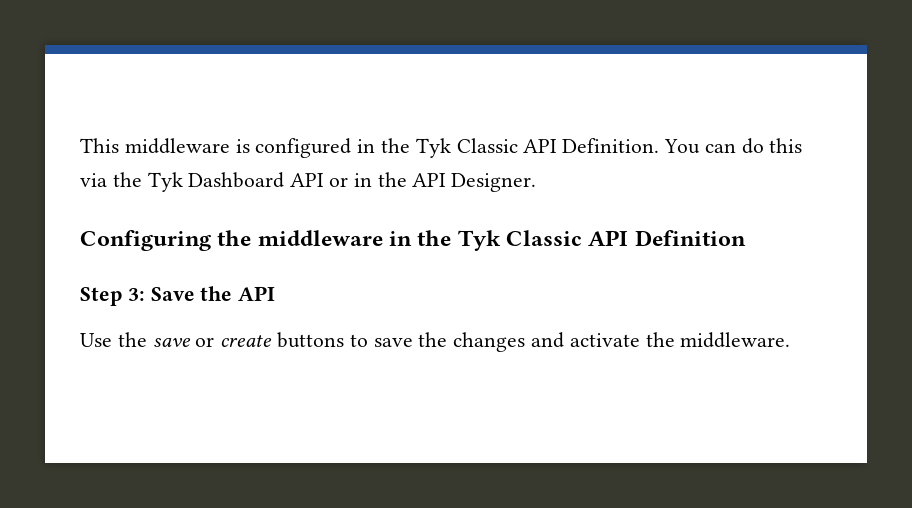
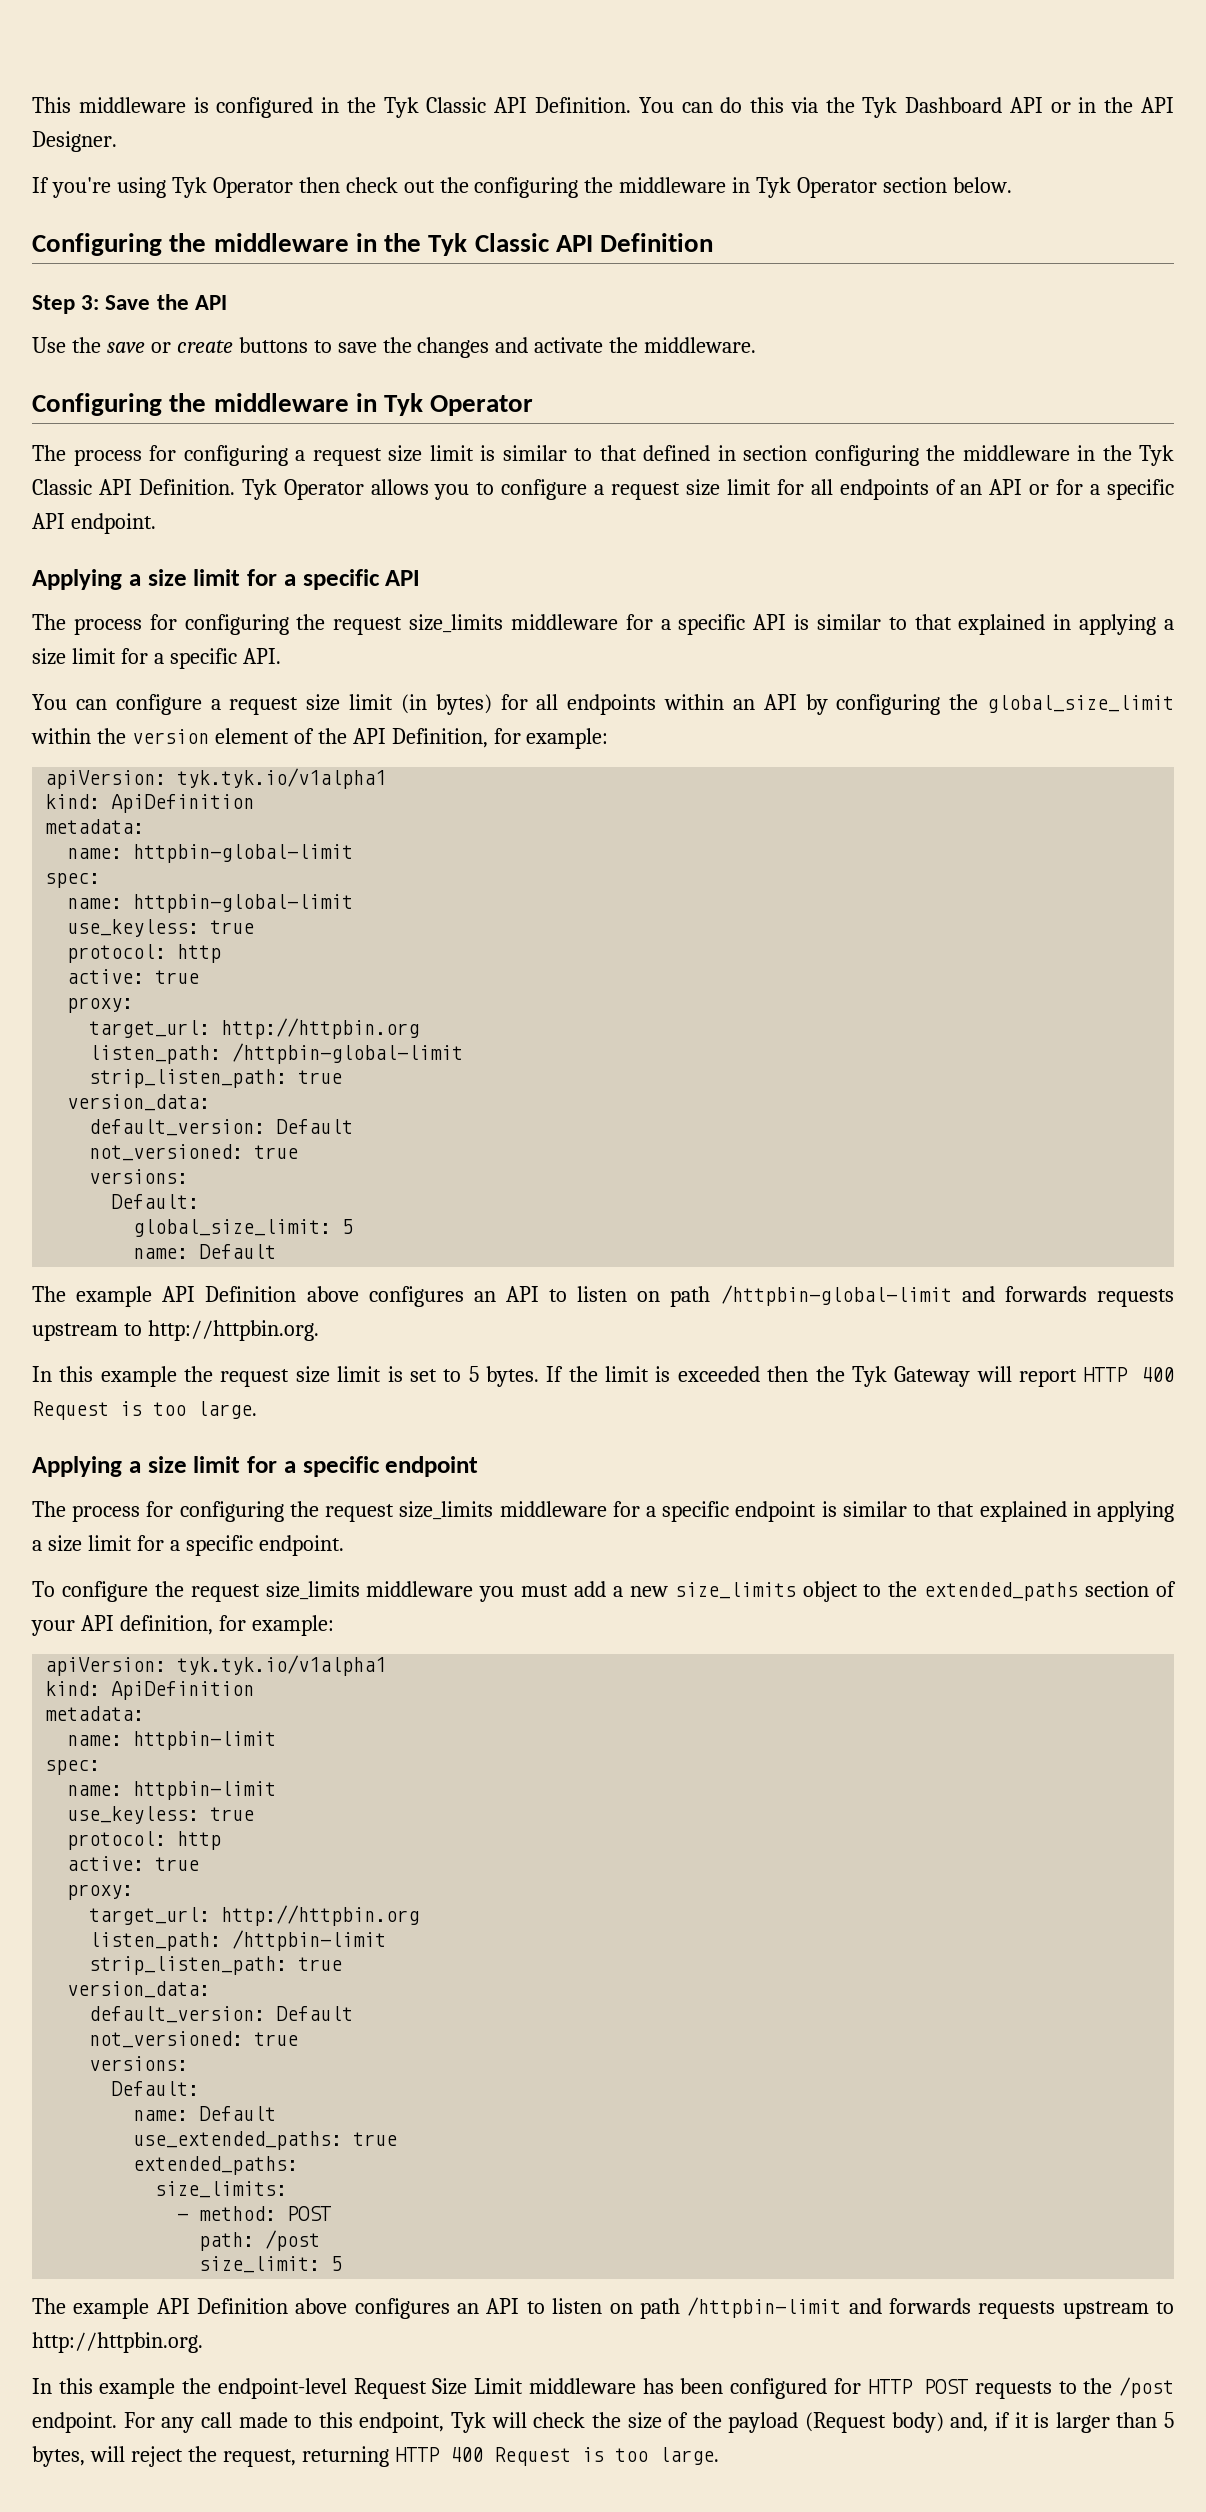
+ If you're using Tyk Operator then check out the configuring the middleware in Tyk Operator section below.
+ Configuring the middleware in Tyk Operator
+ The process for configuring a request size limit is similar to that defined in section configuring the middleware in the Tyk Classic API Definition. Tyk Operator allows you to configure a request size limit for all endpoints of an API or for a specific API endpoint.
+ Applying a size limit for a specific API
+ The process for configuring the request size_limits middleware for a specific API is similar to that explained in applying a size limit for a specific API.
+ You can configure a request size limit (in bytes) for all endpoints within an API by configuring the global_size_limit within the version element of the API Definition, for example:
+ apiVersion: tyk.tyk.io/v1alpha1
+ kind: ApiDefinition
+ metadata:
+ name: httpbin-global-limit
+ spec:
+ name: httpbin-global-limit
+ use_keyless: true
+ protocol: http
+ active: true
+ proxy:
+ target_url: http://httpbin.org
+ listen_path: /httpbin-global-limit
+ strip_listen_path: true
+ version_data:
+ default_version: Default
+ not_versioned: true
+ versions:
+ Default:
+ global_size_limit: 5
+ name: Default
+ The example API Definition above configures an API to listen on path /httpbin-global-limit and forwards requests upstream to http://httpbin.org.
+ In this example the request size limit is set to 5 bytes. If the limit is exceeded then the Tyk Gateway will report HTTP 400 Request is too large.
+ Applying a size limit for a specific endpoint
+ The process for configuring the request size_limits middleware for a specific endpoint is similar to that explained in applying a size limit for a specific endpoint.
+ To configure the request size_limits middleware you must add a new size_limits object to the extended_paths section of your API definition, for example:
+ apiVersion: tyk.tyk.io/v1alpha1
+ kind: ApiDefinition
+ metadata:
+ name: httpbin-limit
+ spec:
+ name: httpbin-limit
+ use_keyless: true
+ protocol: http
+ active: true
+ proxy:
+ target_url: http://httpbin.org
+ listen_path: /httpbin-limit
+ strip_listen_path: true
+ version_data:
+ default_version: Default
+ not_versioned: true
+ versions:
+ Default:
+ name: Default
+ use_extended_paths: true
+ extended_paths:
+ size_limits:
+ - method: POST
+ path: /post
+ size_limit: 5
+ The example API Definition above configures an API to listen on path /httpbin-limit and forwards requests upstream to http://httpbin.org.
+ In this example the endpoint-level Request Size Limit middleware has been configured for HTTP POST requests to the /post endpoint. For any call made to this endpoint, Tyk will check the size of the payload (Request body) and, if it is larger than 5 bytes, will reject the request, returning HTTP 400 Request is too large.

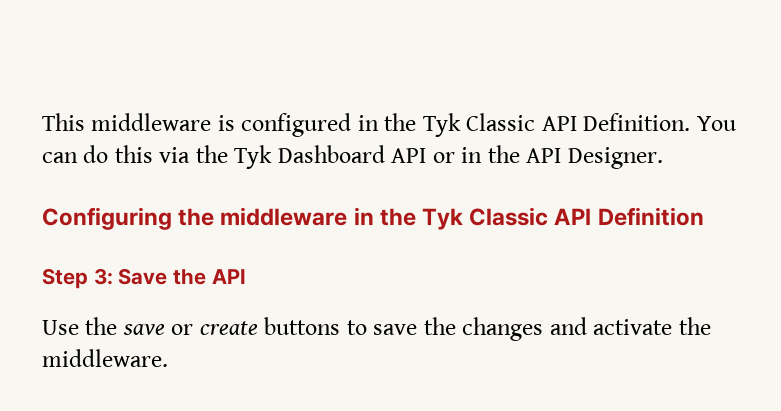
- If you're using Tyk Operator then check out the configuring the middleware in Tyk Operator section below.
- Configuring the middleware in Tyk Operator
- The process for configuring a request size limit is similar to that defined in section configuring the middleware in the Tyk Classic API Definition. Tyk Operator allows you to configure a request size limit for all endpoints of an API or for a specific API endpoint.
- Applying a size limit for a specific API
- The process for configuring the request size_limits middleware for a specific API is similar to that explained in applying a size limit for a specific API.
- You can configure a request size limit (in bytes) for all endpoints within an API by configuring the global_size_limit within the version element of the API Definition, for example:
- apiVersion: tyk.tyk.io/v1alpha1
- kind: ApiDefinition
- metadata:
- name: httpbin-global-limit
- spec:
- name: httpbin-global-limit
- use_keyless: true
- protocol: http
- active: true
- proxy:
- target_url: http://httpbin.org
- listen_path: /httpbin-global-limit
- strip_listen_path: true
- version_data:
- default_version: Default
- not_versioned: true
- versions:
- Default:
- global_size_limit: 5
- name: Default
- The example API Definition above configures an API to listen on path /httpbin-global-limit and forwards requests upstream to http://httpbin.org.
- In this example the request size limit is set to 5 bytes. If the limit is exceeded then the Tyk Gateway will report HTTP 400 Request is too large.
- Applying a size limit for a specific endpoint
- The process for configuring the request size_limits middleware for a specific endpoint is similar to that explained in applying a size limit for a specific endpoint.
- To configure the request size_limits middleware you must add a new size_limits object to the extended_paths section of your API definition, for example:
- apiVersion: tyk.tyk.io/v1alpha1
- kind: ApiDefinition
- metadata:
- name: httpbin-limit
- spec:
- name: httpbin-limit
- use_keyless: true
- protocol: http
- active: true
- proxy:
- target_url: http://httpbin.org
- listen_path: /httpbin-limit
- strip_listen_path: true
- version_data:
- default_version: Default
- not_versioned: true
- versions:
- Default:
- name: Default
- use_extended_paths: true
- extended_paths:
- size_limits:
- - method: POST
- path: /post
- size_limit: 5
- The example API Definition above configures an API to listen on path /httpbin-limit and forwards requests upstream to http://httpbin.org.
- In this example the endpoint-level Request Size Limit middleware has been configured for HTTP POST requests to the /post endpoint. For any call made to this endpoint, Tyk will check the size of the payload (Request body) and, if it is larger than 5 bytes, will reject the request, returning HTTP 400 Request is too large.

